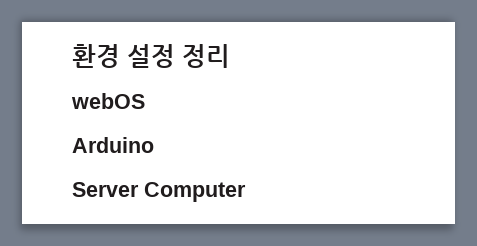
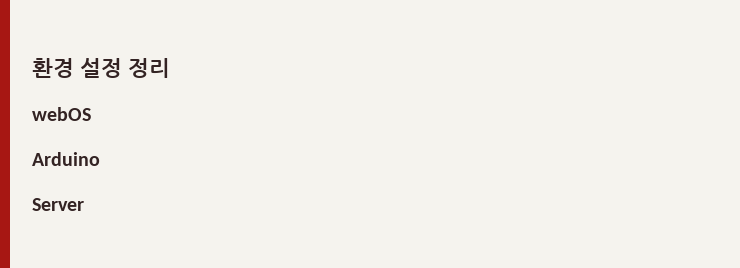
- Server Computer
+ Server

